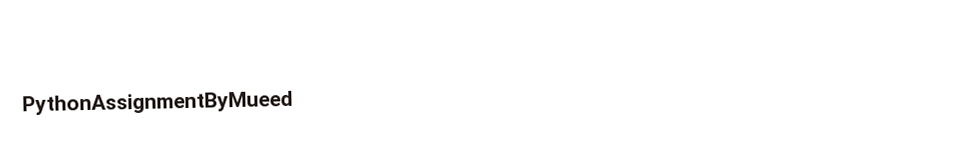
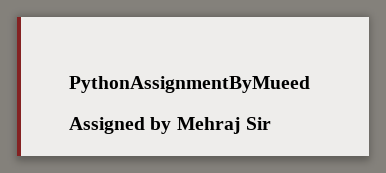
+ Assigned by Mehraj Sir

